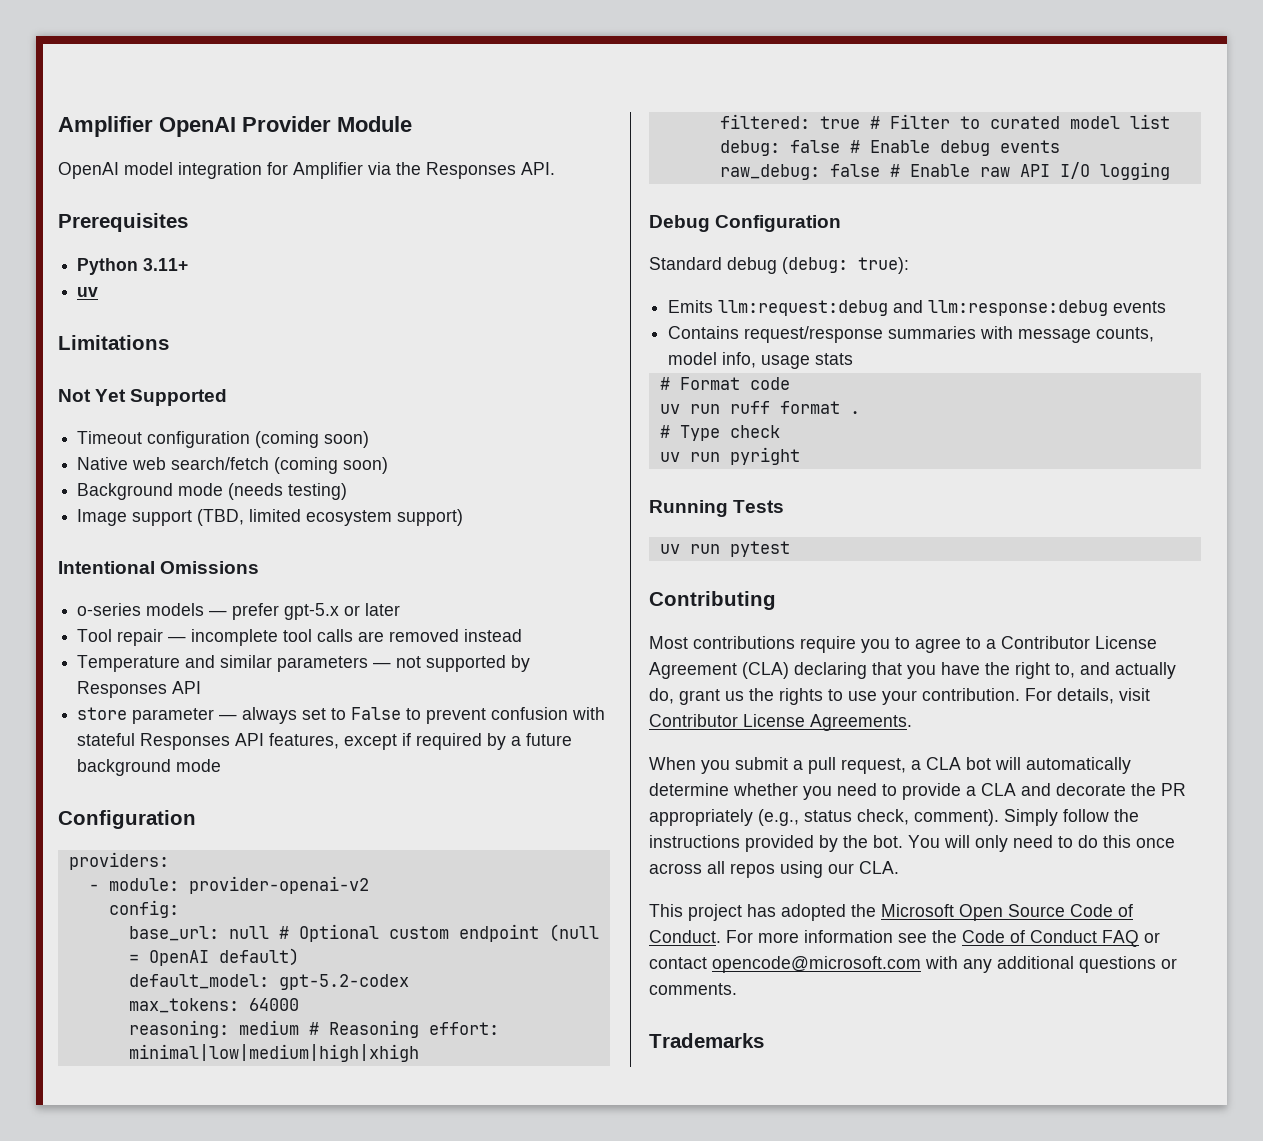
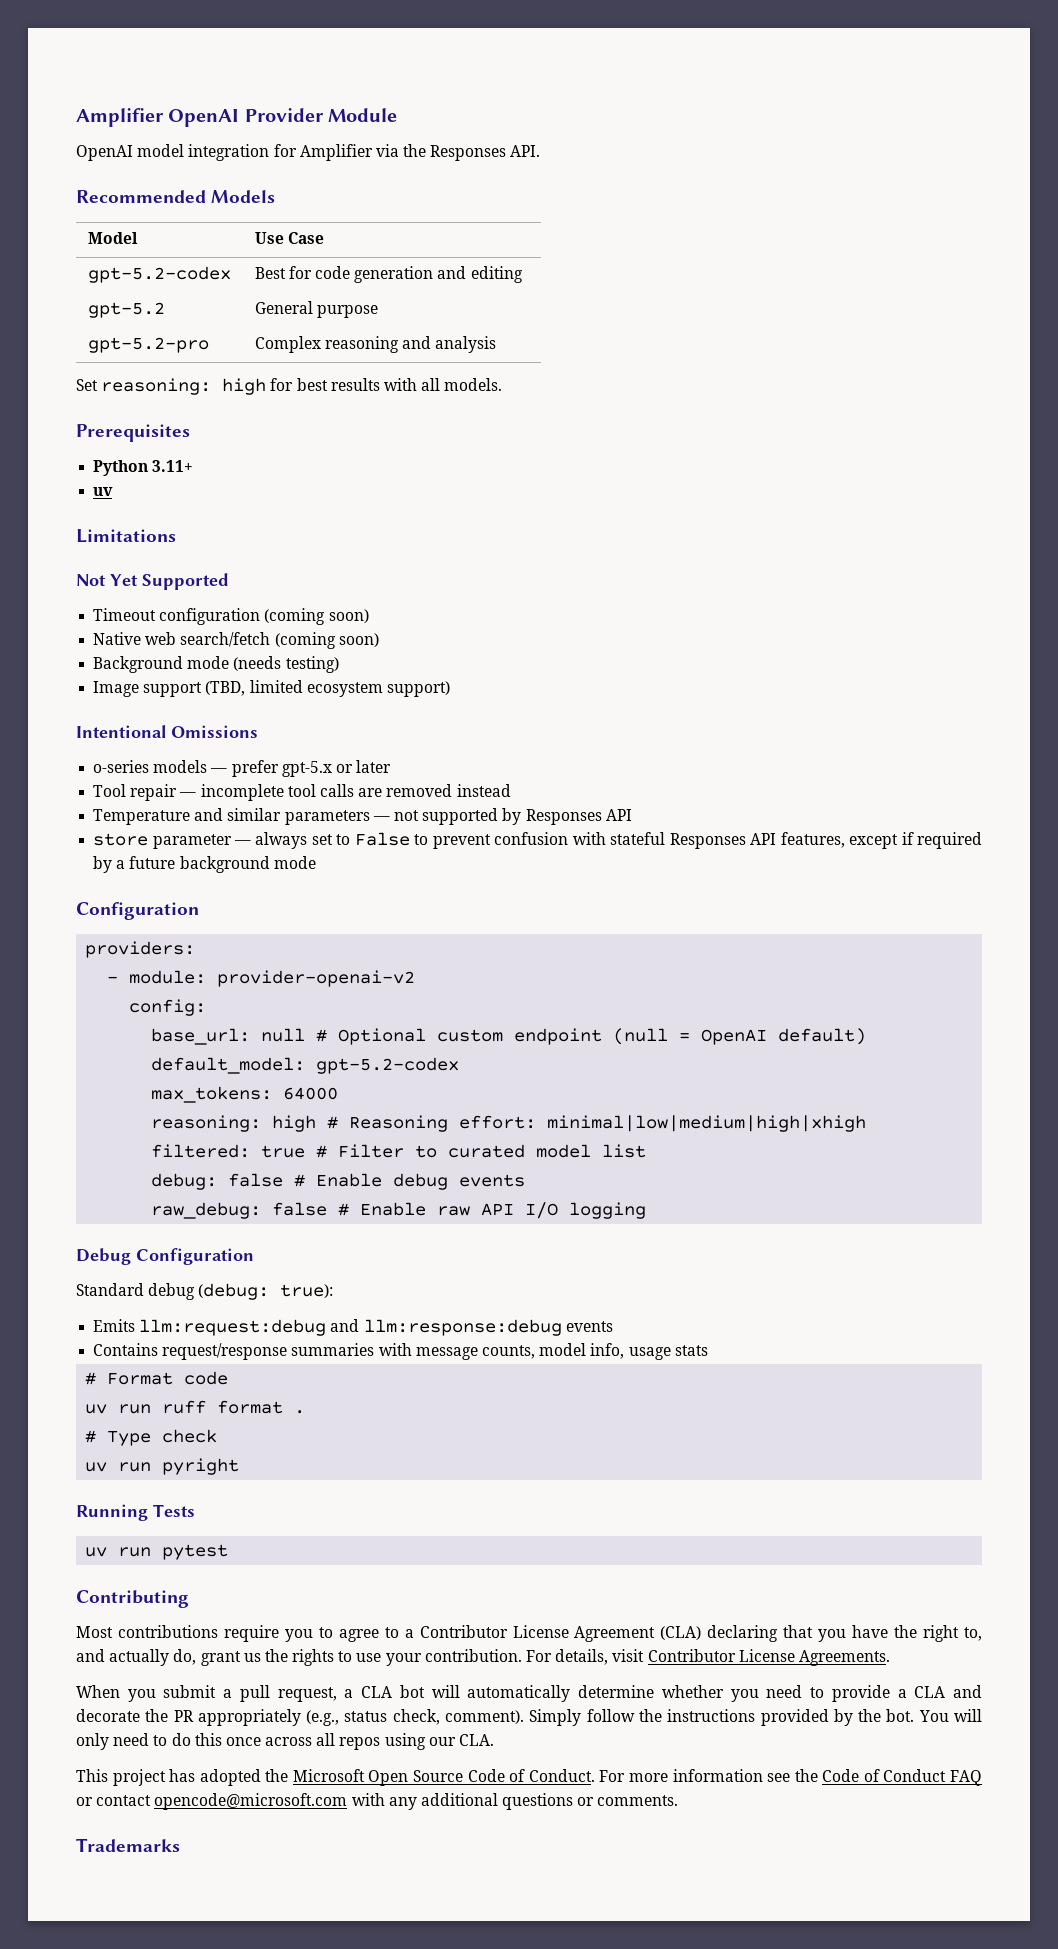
+ Recommended Models
+ Model | Use Case
+ gpt-5.2-codex | Best for code generation and editing
+ gpt-5.2 | General purpose
+ gpt-5.2-pro | Complex reasoning and analysis
+ Set reasoning: high for best results with all models.
- reasoning: medium # Reasoning effort: minimal|low|medium|high|xhigh
+ reasoning: high # Reasoning effort: minimal|low|medium|high|xhigh

